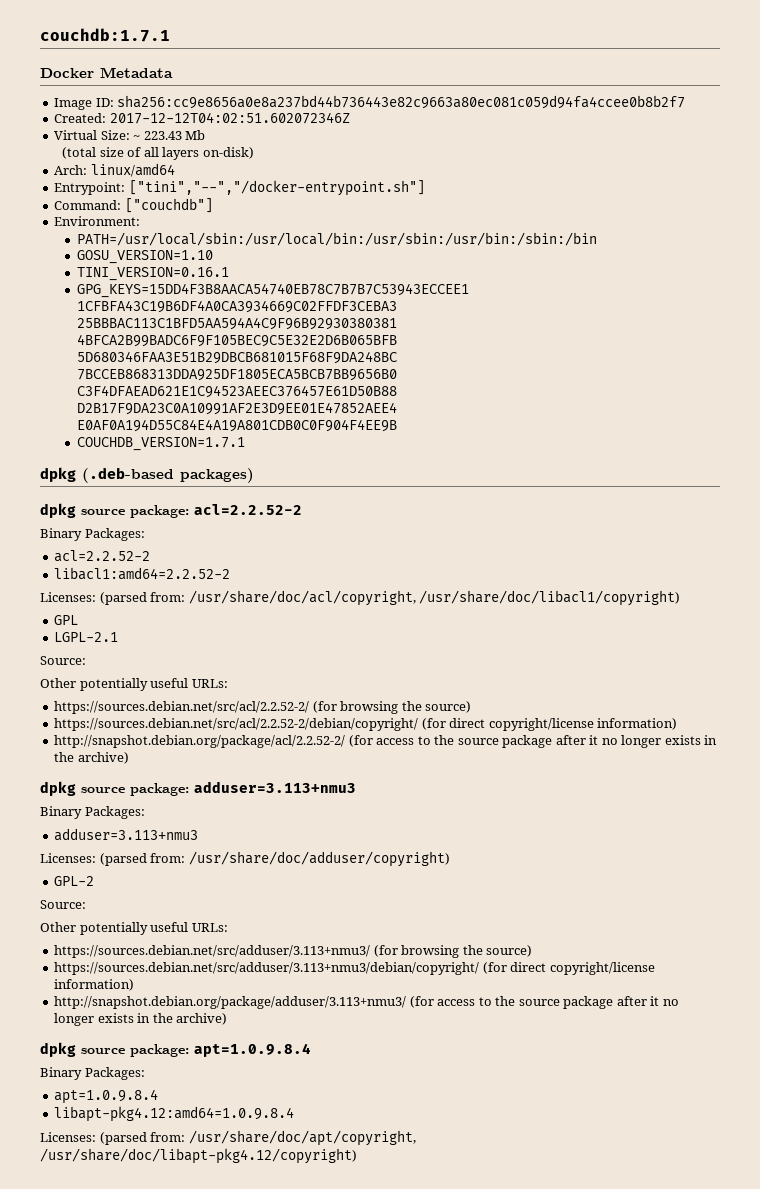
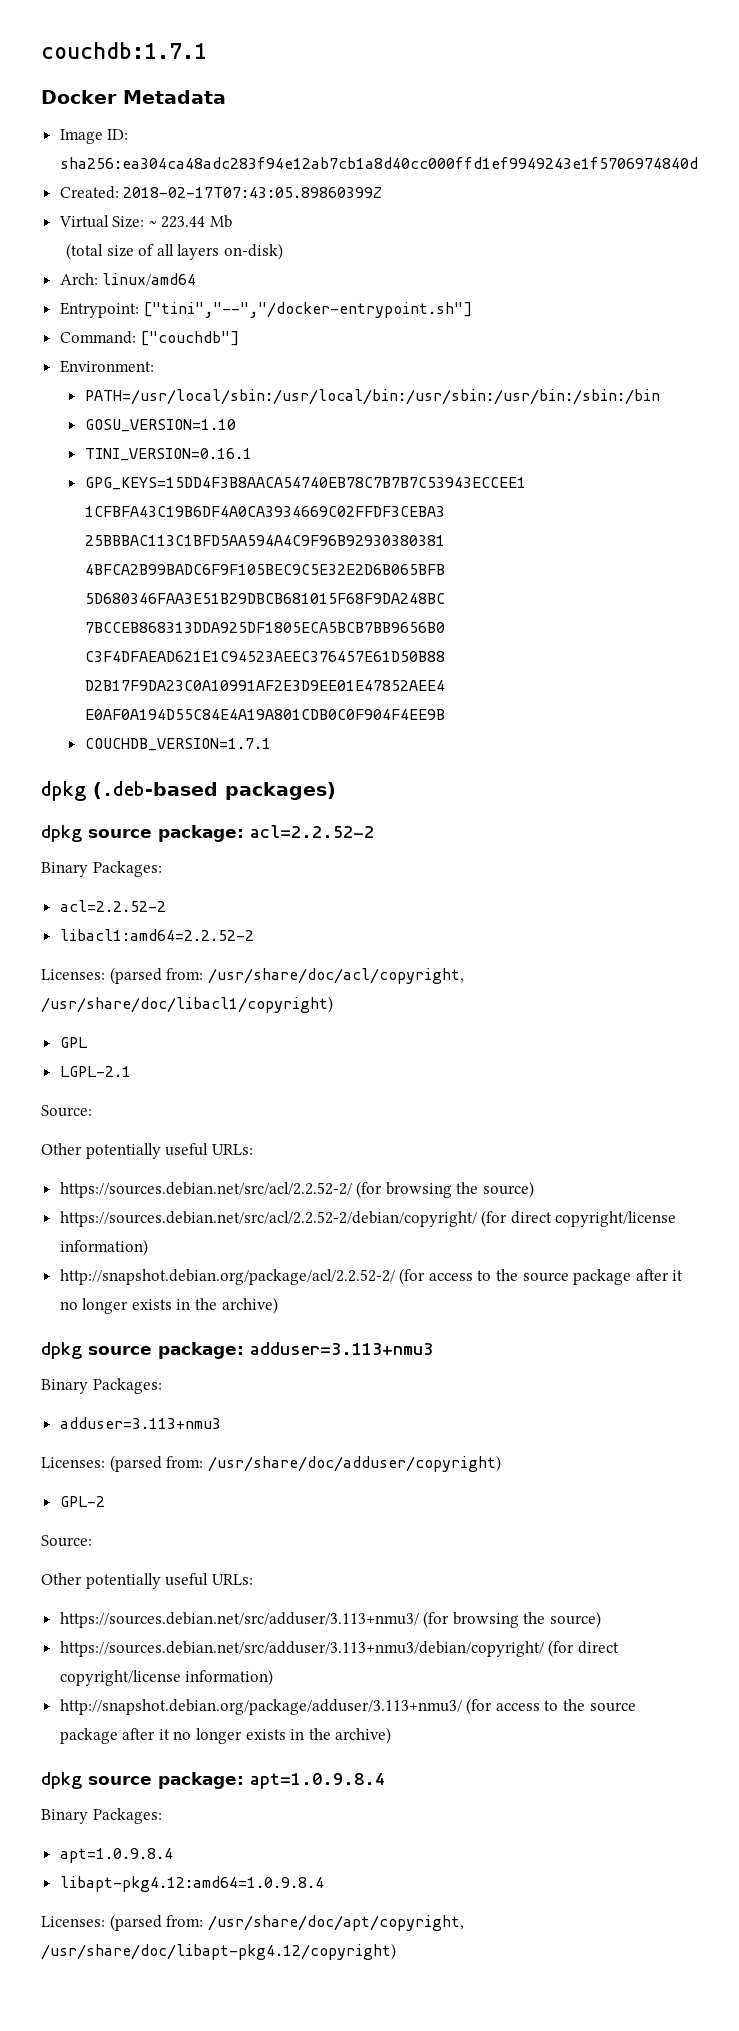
- Image ID: sha256:cc9e8656a0e8a237bd44b736443e82c9663a80ec081c059d94fa4ccee0b8b2f7
+ Image ID: sha256:ea304ca48adc283f94e12ab7cb1a8d40cc000ffd1ef9949243e1f5706974840d
- Created: 2017-12-12T04:02:51.602072346Z
+ Created: 2018-02-17T07:43:05.89860399Z
- Virtual Size: ~ 223.43 Mb
+ Virtual Size: ~ 223.44 Mb

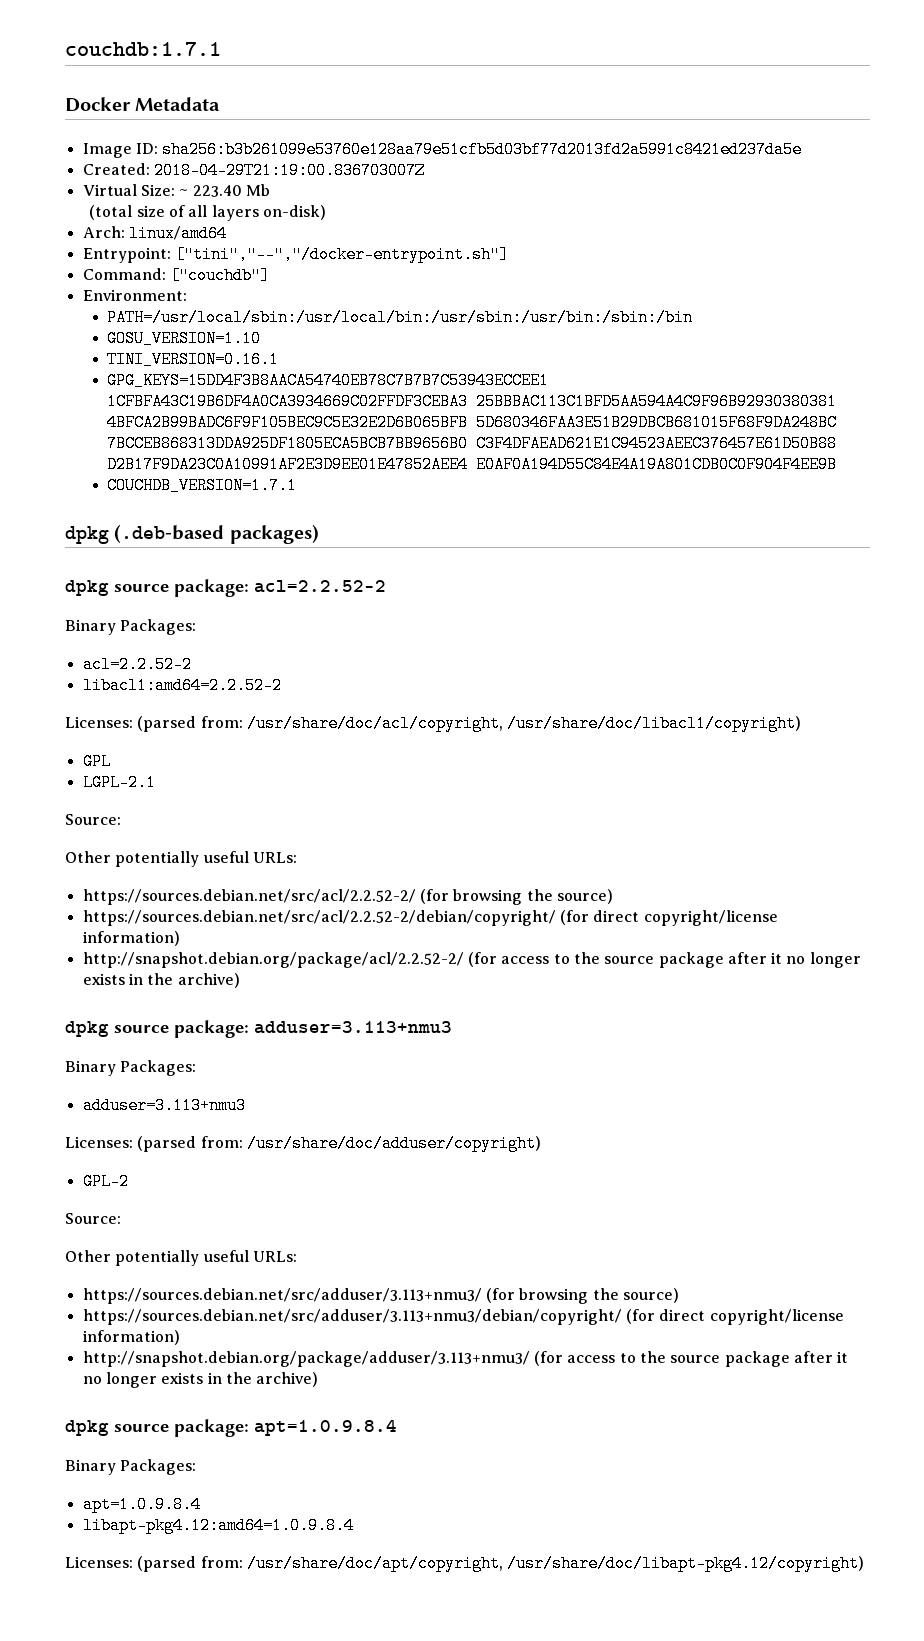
- Image ID: sha256:ea304ca48adc283f94e12ab7cb1a8d40cc000ffd1ef9949243e1f5706974840d
+ Image ID: sha256:b3b261099e53760e128aa79e51cfb5d03bf77d2013fd2a5991c8421ed237da5e
- Created: 2018-02-17T07:43:05.89860399Z
+ Created: 2018-04-29T21:19:00.836703007Z
- Virtual Size: ~ 223.44 Mb
+ Virtual Size: ~ 223.40 Mb

